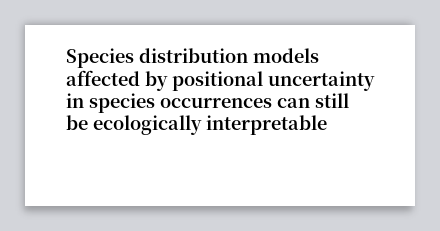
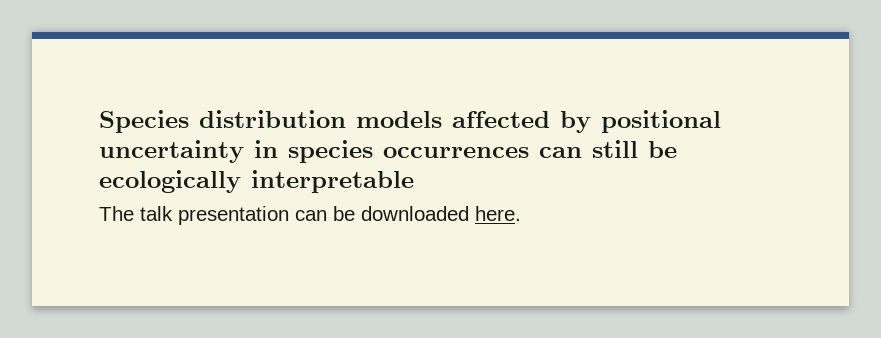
+ The talk presentation can be downloaded here.

